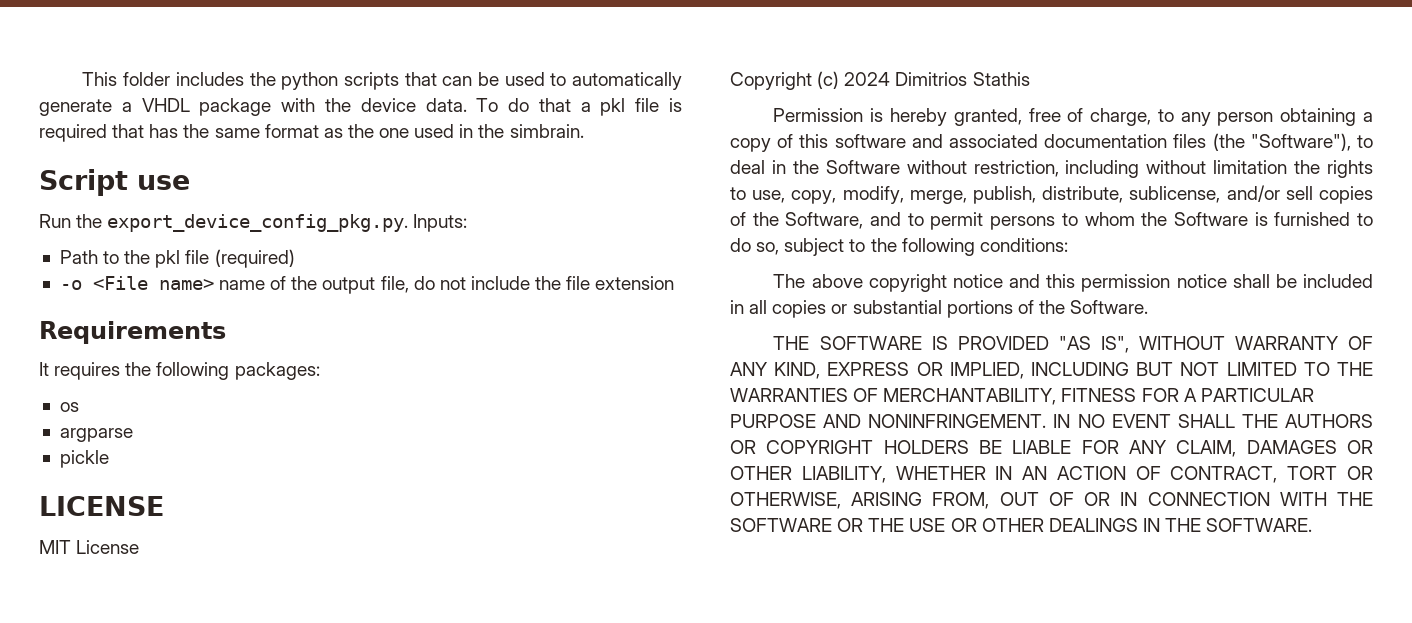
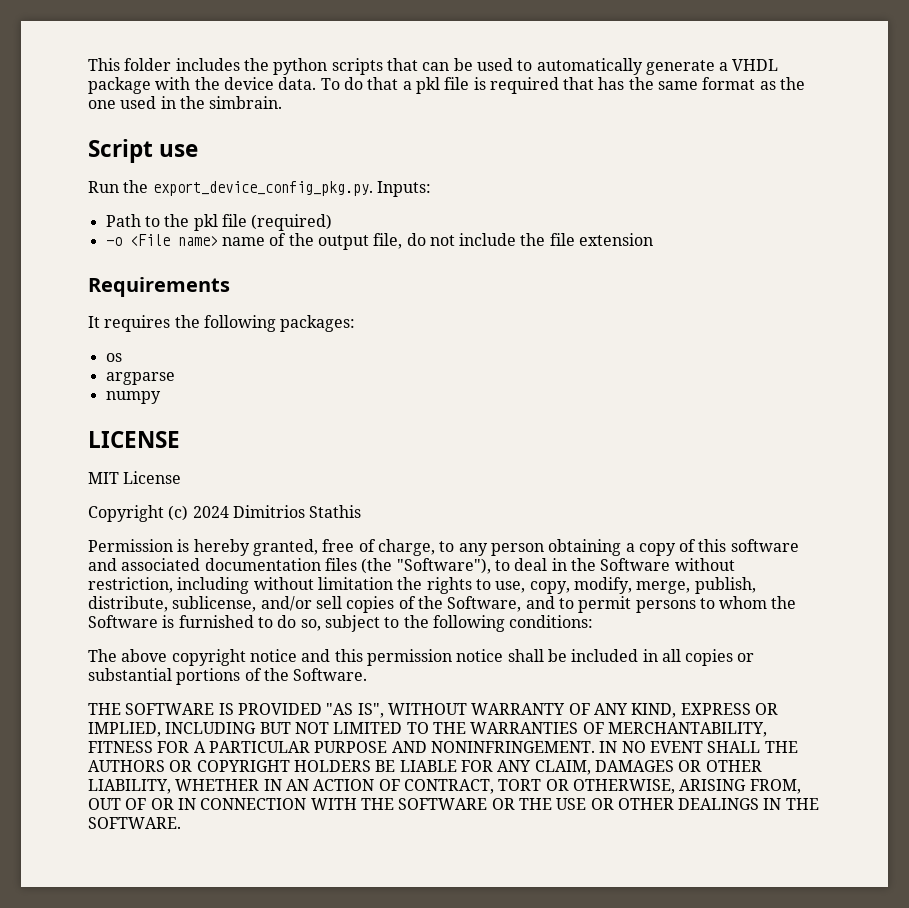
- pickle
+ numpy

